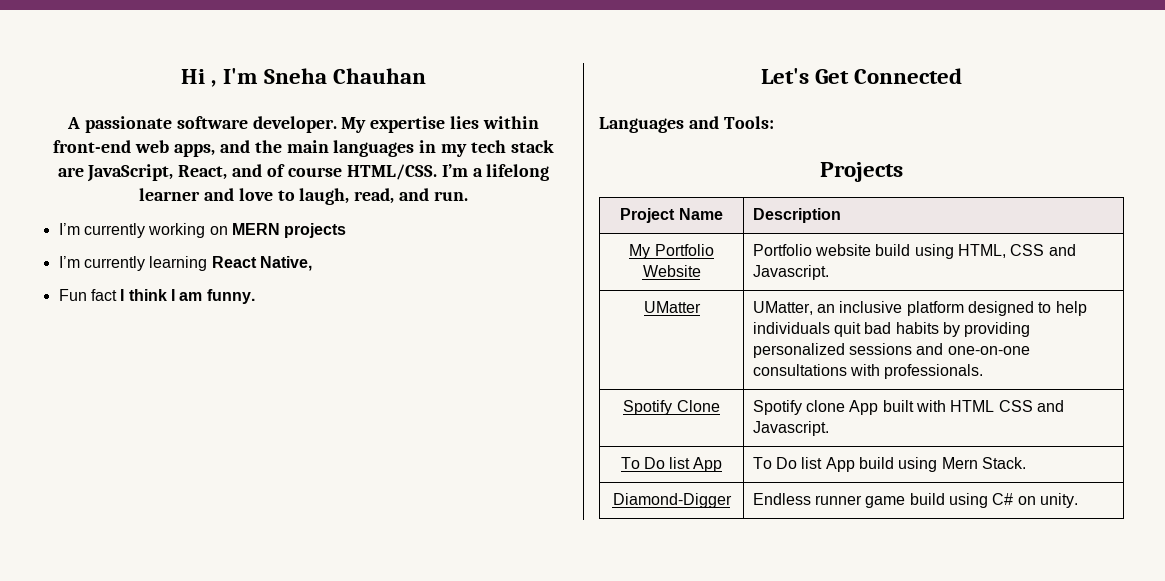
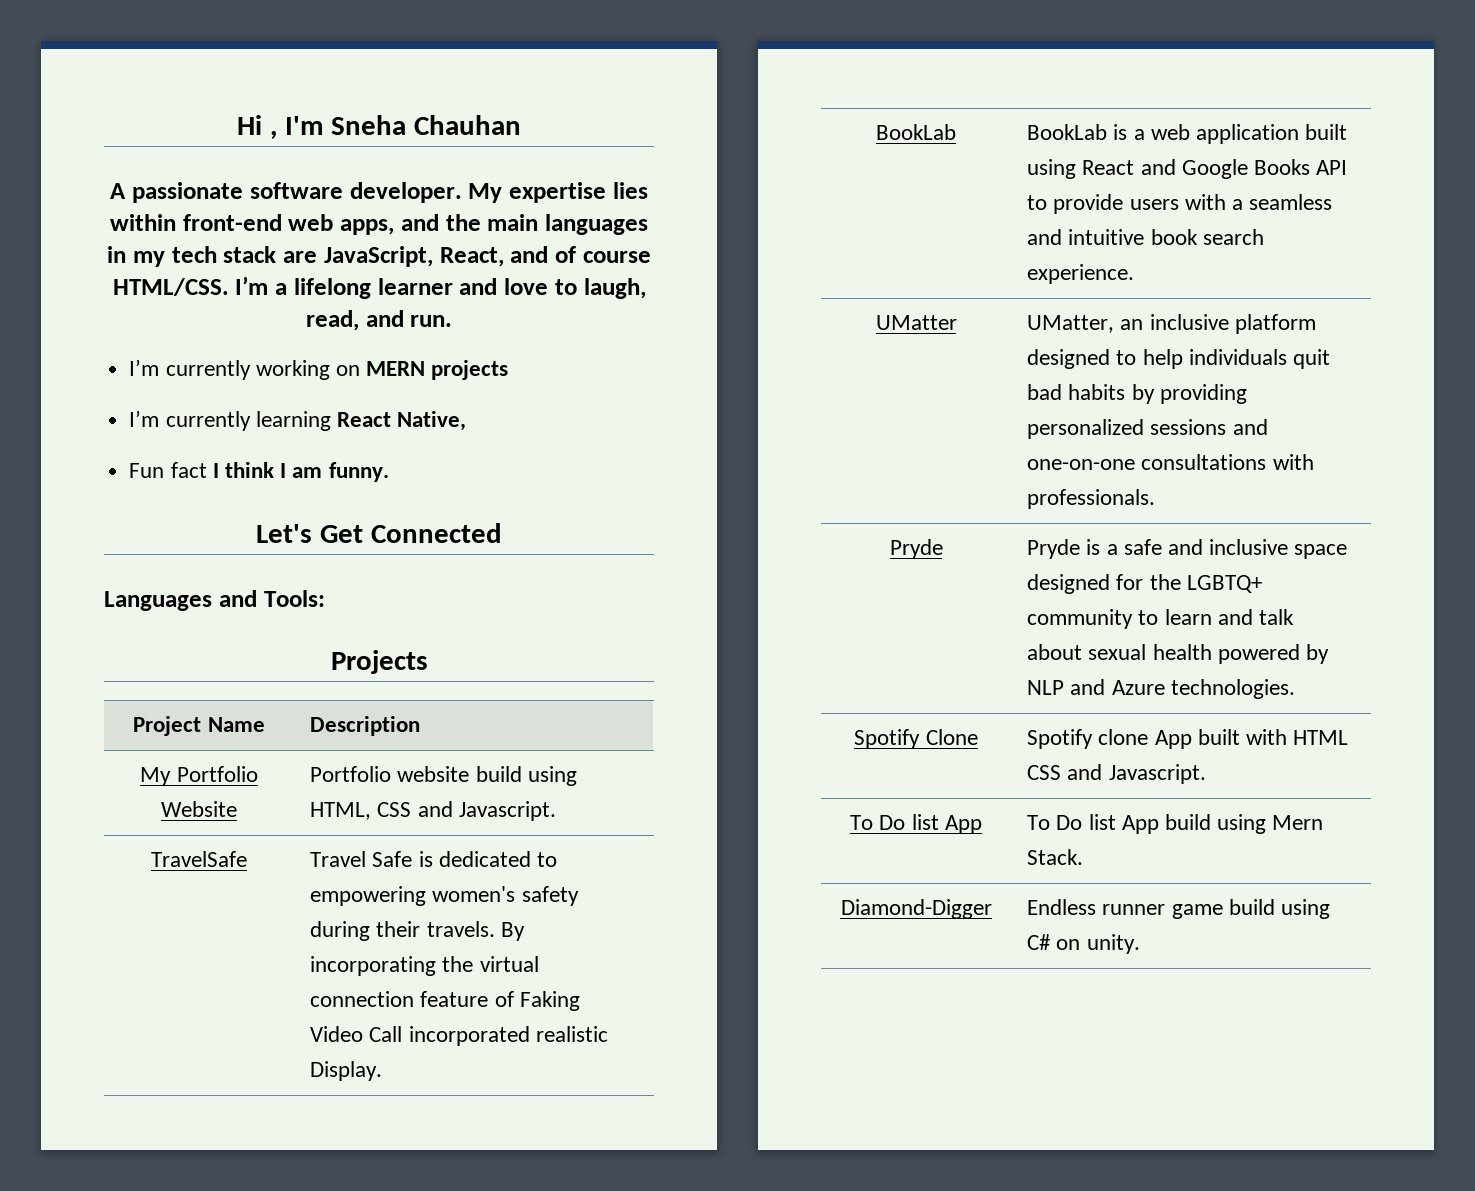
+ TravelSafe | Travel Safe is dedicated to empowering women's safety during their travels. By incorporating the virtual connection feature of Faking Video Call incorporated realistic Display.
+ BookLab | BookLab is a web application built using React and Google Books API to provide users with a seamless and intuitive book search experience.
+ Pryde | Pryde is a safe and inclusive space designed for the LGBTQ+ community to learn and talk about sexual health powered by NLP and Azure technologies.

